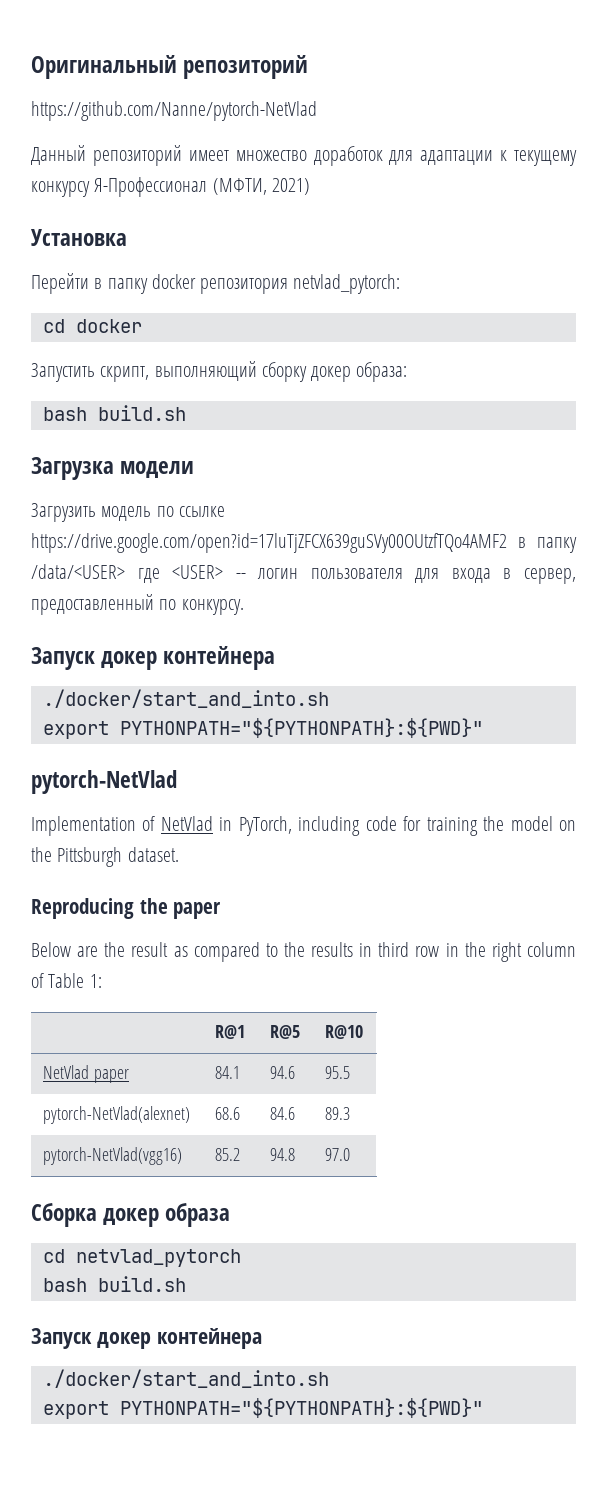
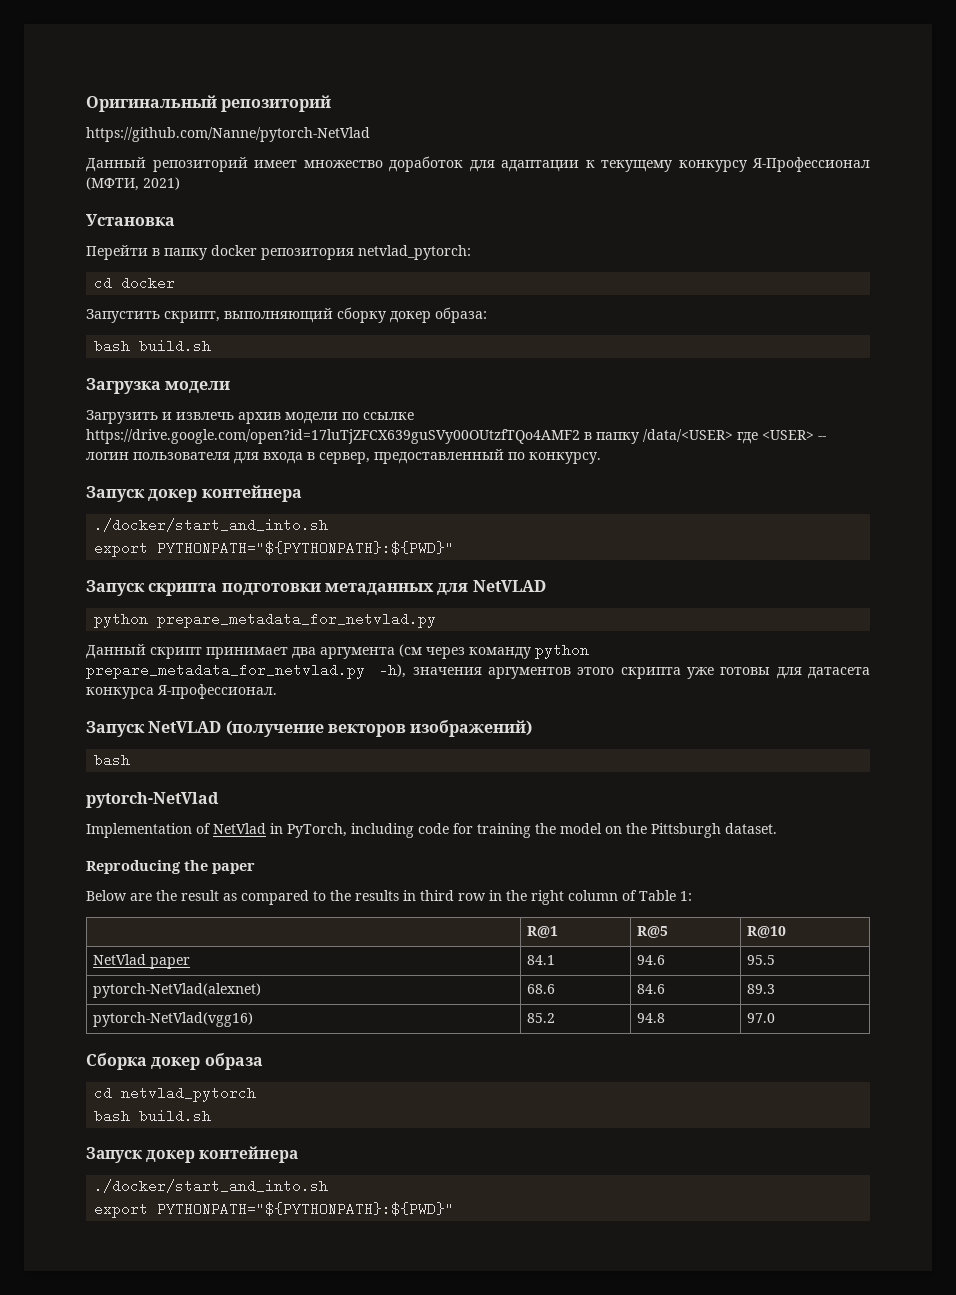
- Загрузить модель по ссылке https://drive.google.com/open?id=17luTjZFCX639guSVy00OUtzfTQo4AMF2 в папку /data/<USER> где <USER> -- логин пользователя для входа в сервер, предоставленный по конкурсу.
+ Загрузить и извлечь архив модели по ссылке https://drive.google.com/open?id=17luTjZFCX639guSVy00OUtzfTQo4AMF2 в папку /data/<USER> где <USER> -- логин пользователя для входа в сервер, предоставленный по конкурсу.
+ Запуск скрипта подготовки метаданных для NetVLAD
+ python prepare_metadata_for_netvlad.py
+ Данный скрипт принимает два аргумента (см через команду python prepare_metadata_for_netvlad.py -h), значения аргументов этого скрипта уже готовы для датасета конкурса Я-профессионал.
+ Запуск NetVLAD (получение векторов изображений)
+ bash

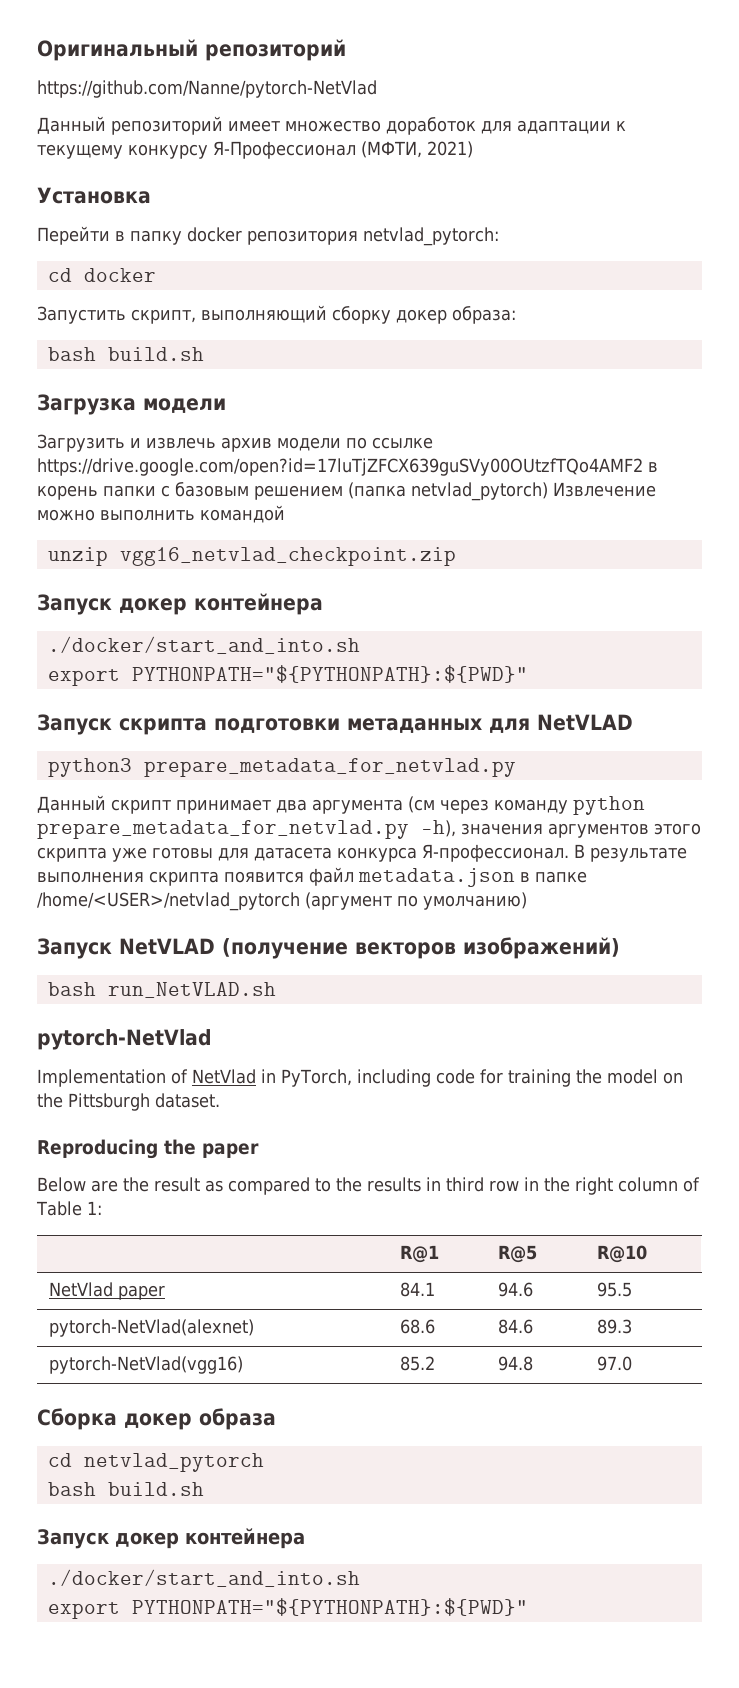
- Загрузить и извлечь архив модели по ссылке https://drive.google.com/open?id=17luTjZFCX639guSVy00OUtzfTQo4AMF2 в папку /data/<USER> где <USER> -- логин пользователя для входа в сервер, предоставленный по конкурсу.
+ Загрузить и извлечь архив модели по ссылке https://drive.google.com/open?id=17luTjZFCX639guSVy00OUtzfTQo4AMF2 в корень папки с базовым решением (папка netvlad_pytorch) Извлечение можно выполнить командой
+ unzip vgg16_netvlad_checkpoint.zip
  Запуск скрипта подготовки метаданных для NetVLAD
- python prepare_metadata_for_netvlad.py
+ python3 prepare_metadata_for_netvlad.py
+ В результате выполнения скрипта появится файл metadata.json в папке /home/<USER>/netvlad_pytorch (аргумент по умолчанию)
  Запуск NetVLAD (получение векторов изображений)
- bash
+ bash run_NetVLAD.sh

